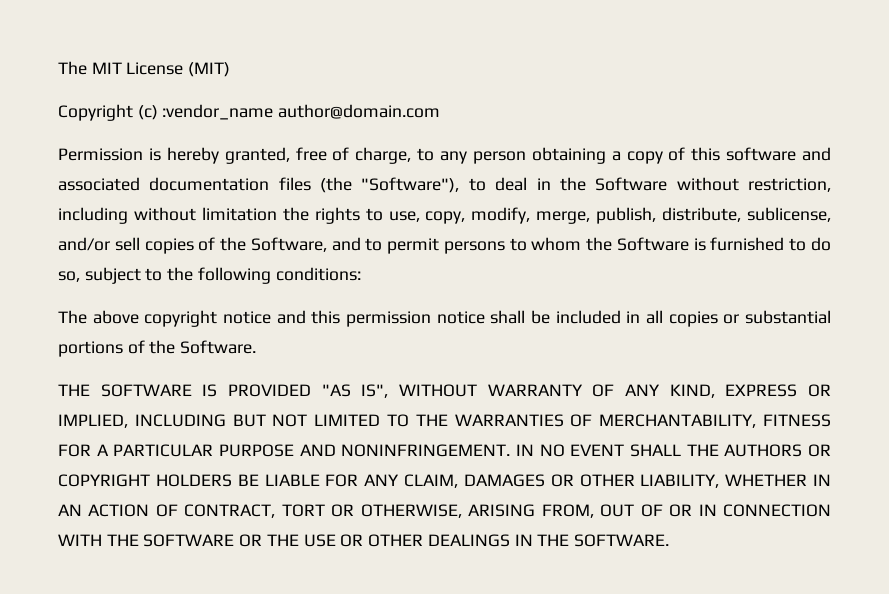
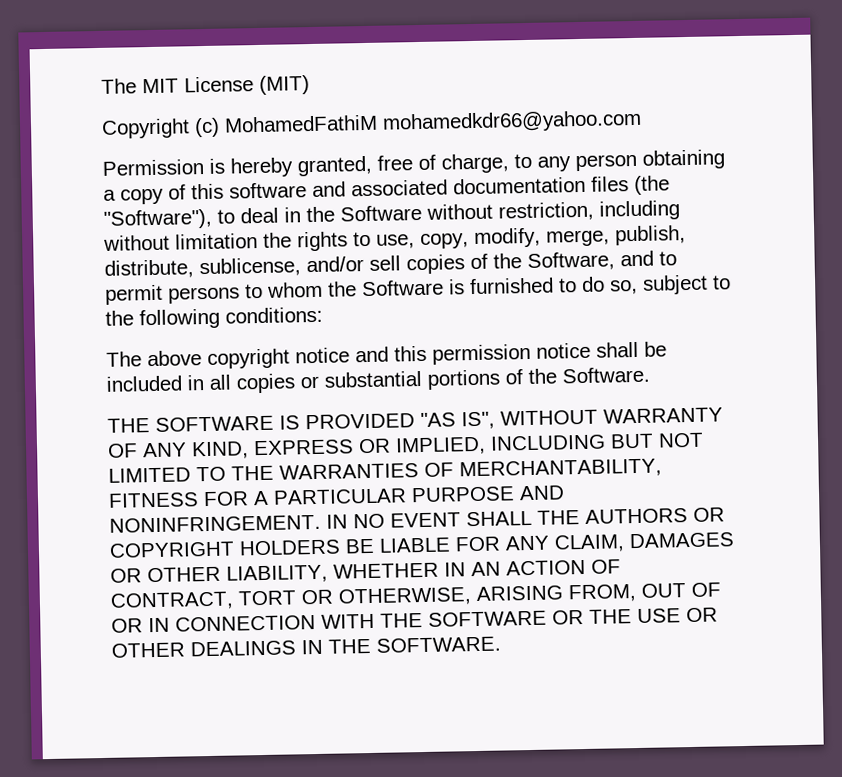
- Copyright (c) :vendor_name author@domain.com
+ Copyright (c) MohamedFathiM mohamedkdr66@yahoo.com

